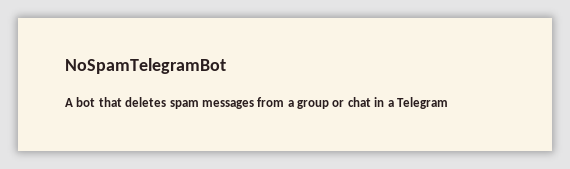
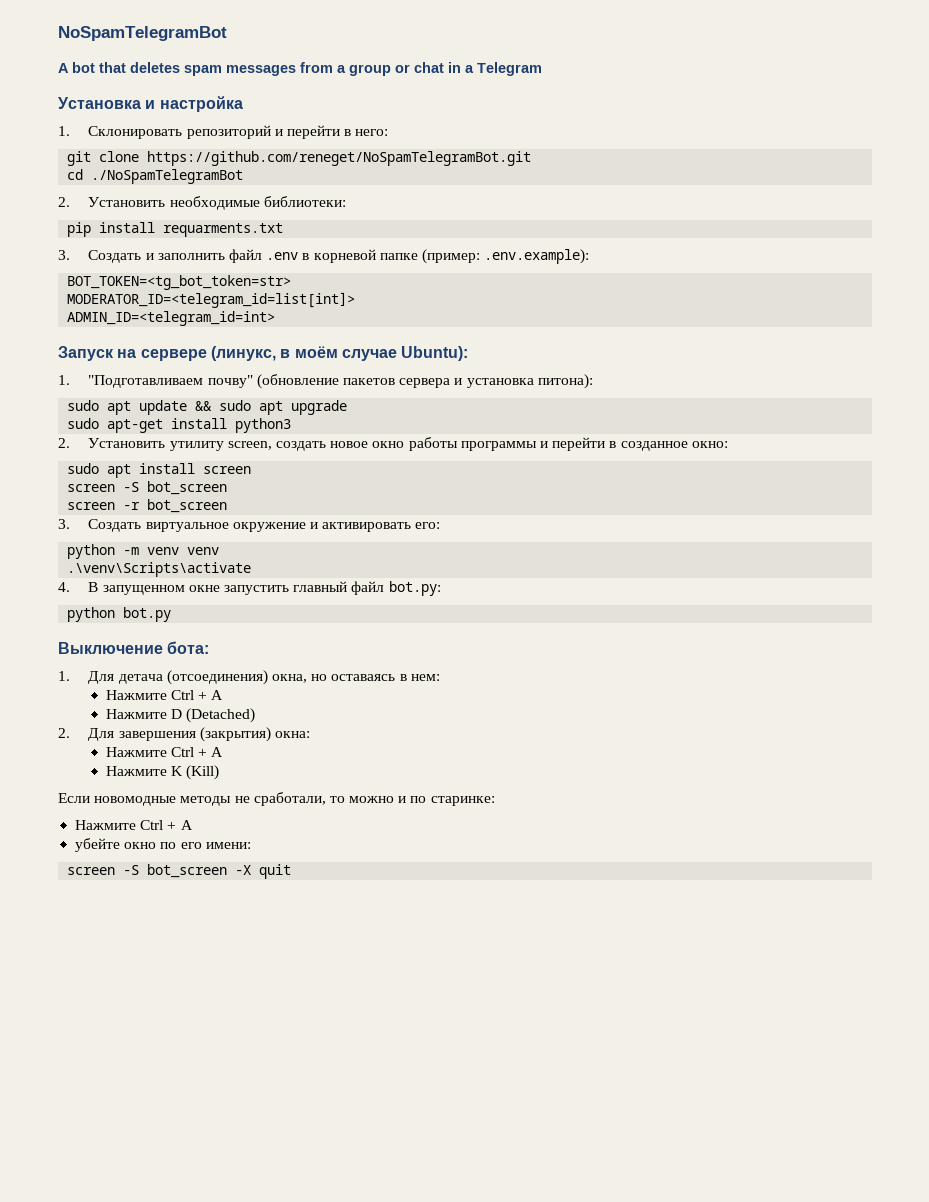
+ Установка и настройка
+ 1. Склонировать репозиторий и перейти в него:
+ git clone https://github.com/reneget/NoSpamTelegramBot.git
+ cd ./NoSpamTelegramBot
+ 2. Установить необходимые библиотеки:
+ pip install requarments.txt
+ 3. Создать и заполнить файл .env в корневой папке (пример: .env.example):
+ BOT_TOKEN=<tg_bot_token=str>
+ MODERATOR_ID=<telegram_id=list[int]>
+ ADMIN_ID=<telegram_id=int>
+ Запуск на сервере (линукс, в моём случае Ubuntu):
+ 1. "Подготавливаем почву" (обновление пакетов сервера и установка питона):
+ sudo apt update && sudo apt upgrade
+ sudo apt-get install python3
+ 2. Установить утилиту screen, создать новое окно работы программы и перейти в созданное окно:
+ sudo apt install screen
+ screen -S bot_screen
+ screen -r bot_screen
+ 3. Создать виртуальное окружение и активировать его:
+ python -m venv venv
+ .\venv\Scripts\activate
+ 4. В запущенном окне запустить главный файл bot.py:
+ python bot.py
+ Выключение бота:
+ 1. Для детача (отсоединения) окна, но оставаясь в нем:
+ Нажмите Ctrl + A
+ Нажмите D (Detached)
+ 2. Для завершения (закрытия) окна:
+ Нажмите Ctrl + A
+ Нажмите K (Kill)
+ Если новомодные методы не сработали, то можно и по старинке:
+ Нажмите Ctrl + A
+ убейте окно по его имени:
+ screen -S bot_screen -X quit

